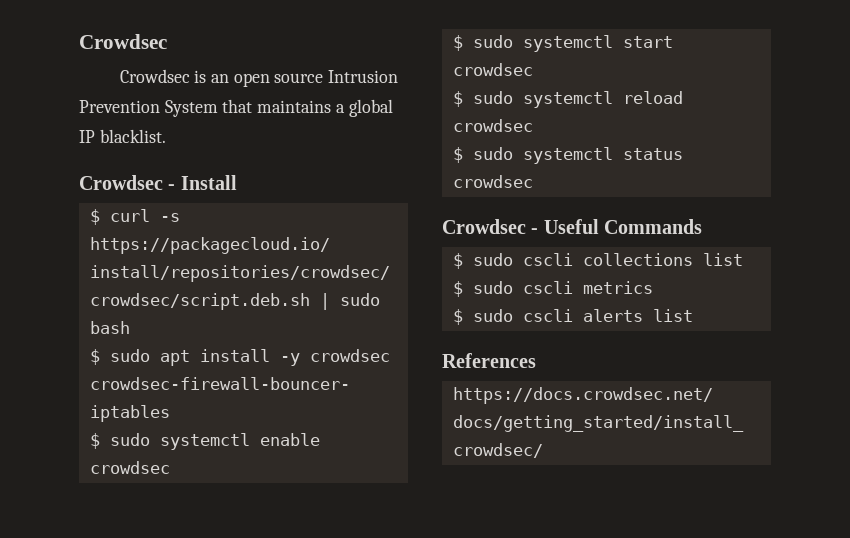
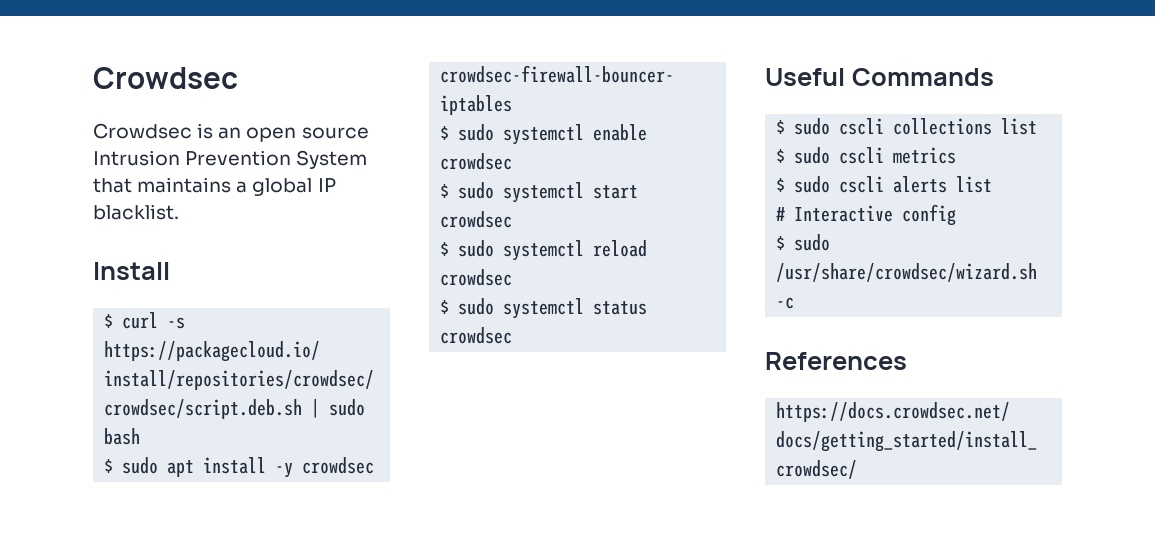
- Crowdsec - Install
+ Install
- Crowdsec - Useful Commands
+ Useful Commands
+ # Interactive config
+ $ sudo /usr/share/crowdsec/wizard.sh -c

